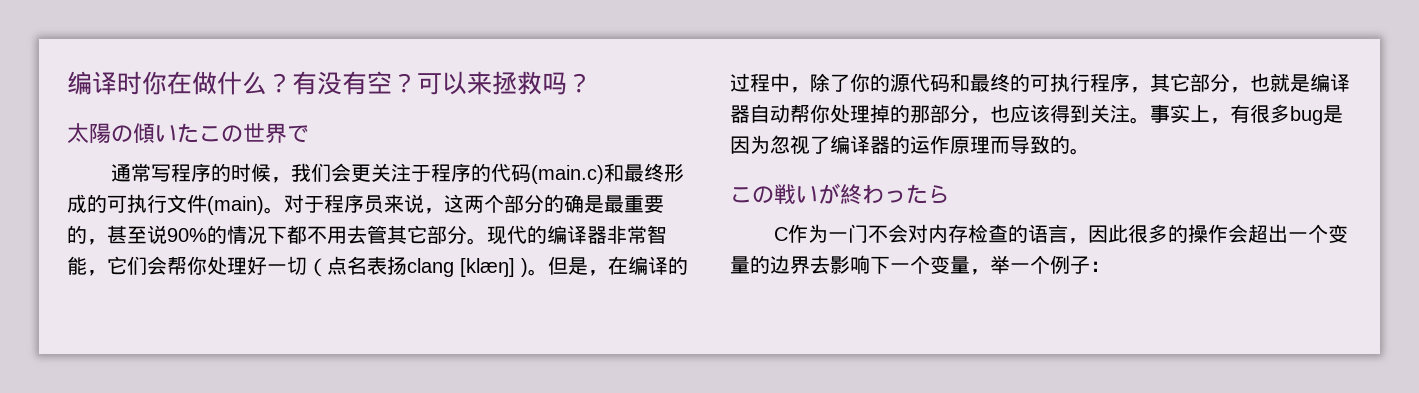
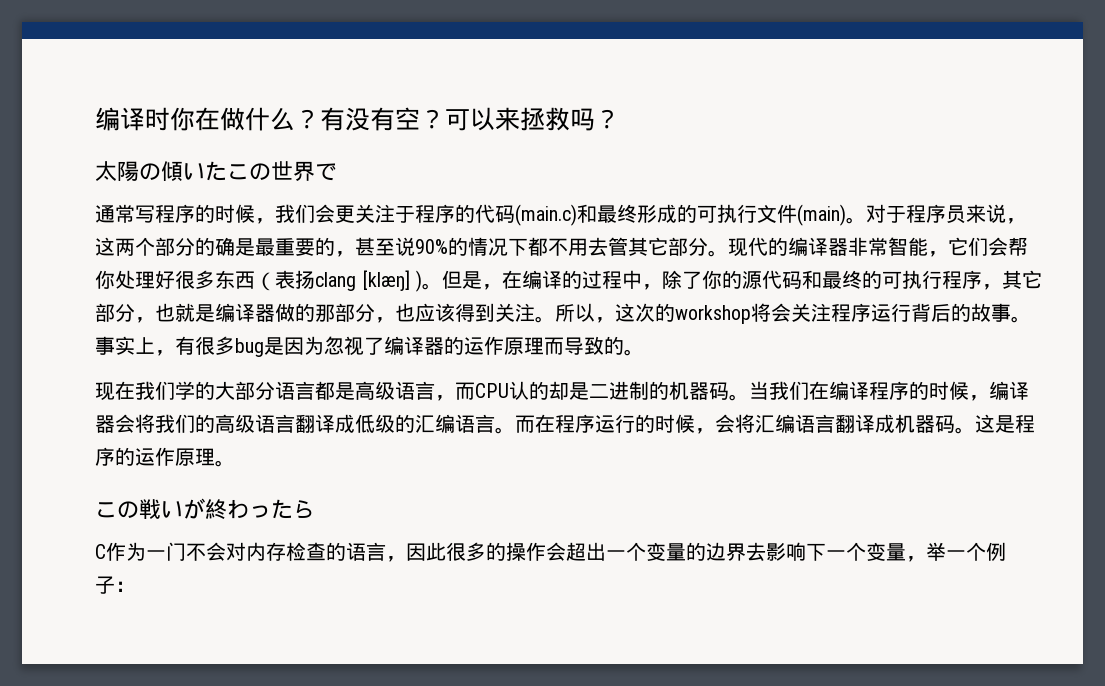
- 现代的编译器非常智能，它们会帮你处理好一切（点名表扬clang [klæŋ] )。
+ 现代的编译器非常智能，它们会帮你处理好很多东西（表扬clang [klæŋ] )。
- 但是，在编译的过程中，除了你的源代码和最终的可执行程序，其它部分，也就是编译器自动帮你处理掉的那部分，也应该得到关注。
+ 但是，在编译的过程中，除了你的源代码和最终的可执行程序，其它部分，也就是编译器做的那部分，也应该得到关注。
+ 所以，这次的workshop将会关注程序运行背后的故事。
+ 现在我们学的大部分语言都是高级语言，而CPU认的却是二进制的机器码。当我们在编译程序的时候，编译器会将我们的高级语言翻译成低级的汇编语言。而在程序运行的时候，会将汇编语言翻译成机器码。这是程序的运作原理。

